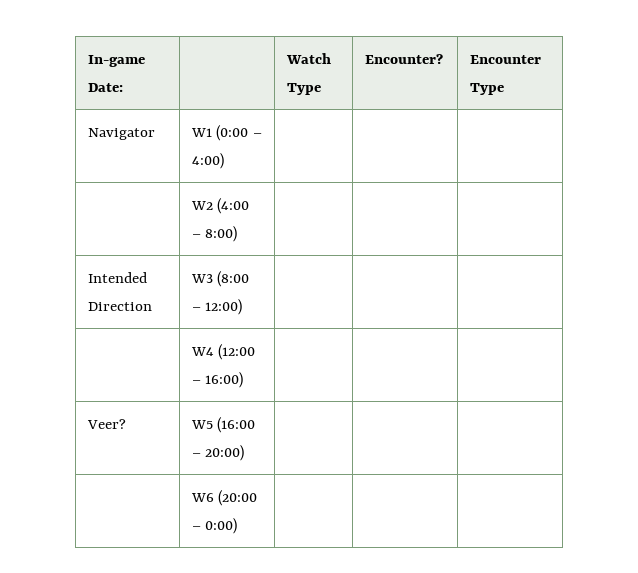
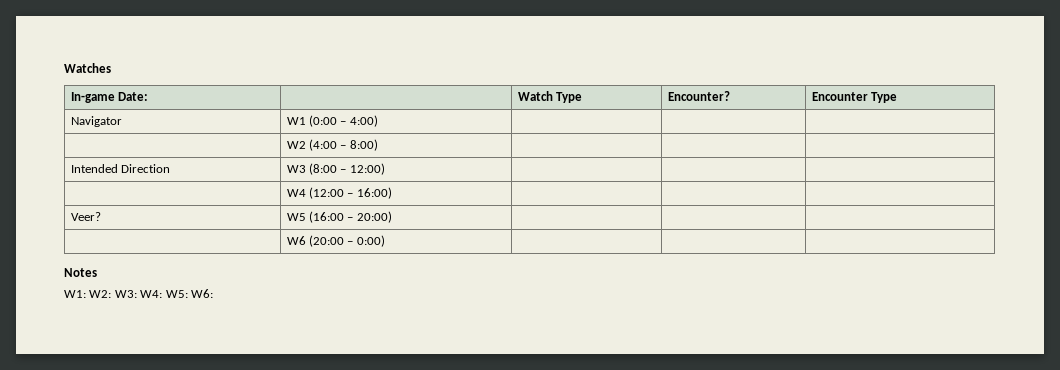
+ Watches
+ Notes
+ W1: W2: W3: W4: W5: W6:

